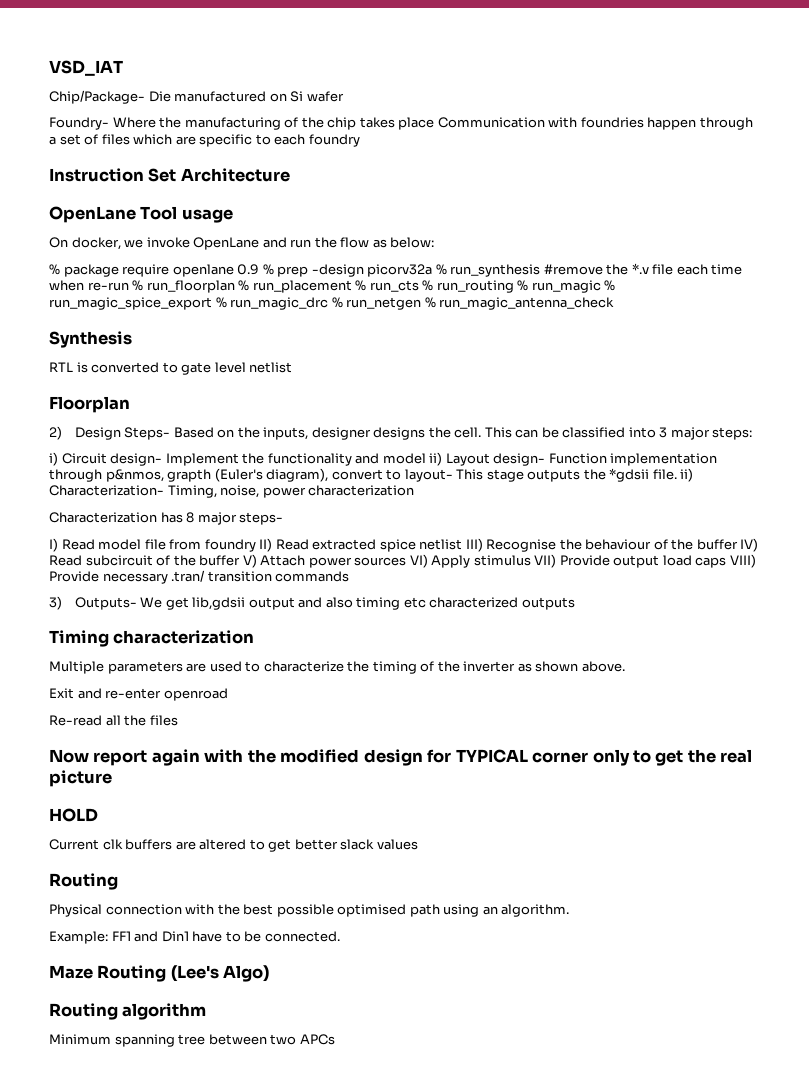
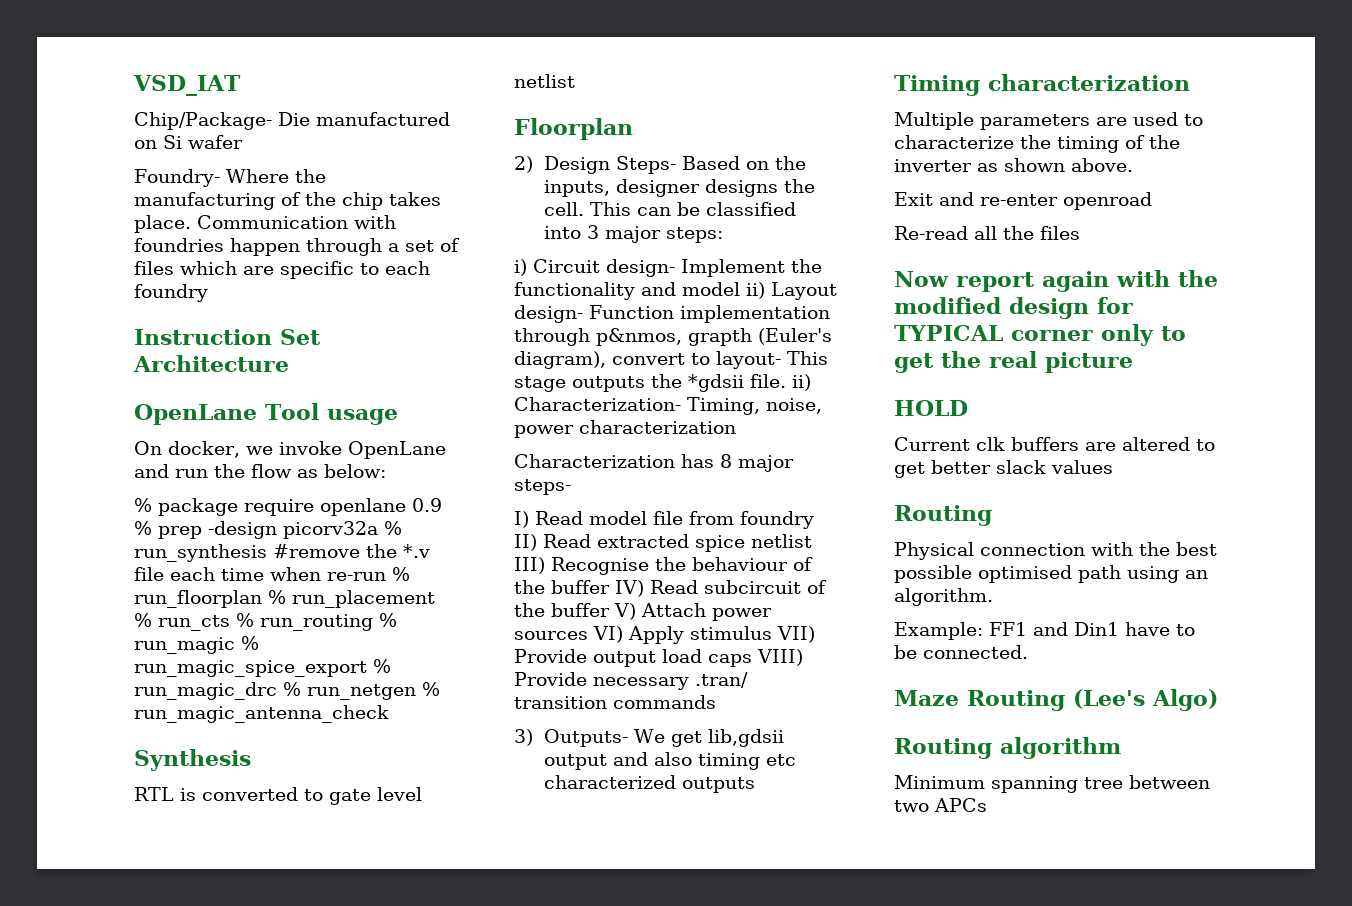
- Foundry- Where the manufacturing of the chip takes place Communication with foundries happen through a set of files which are specific to each foundry
+ Foundry- Where the manufacturing of the chip takes place. Communication with foundries happen through a set of files which are specific to each foundry

